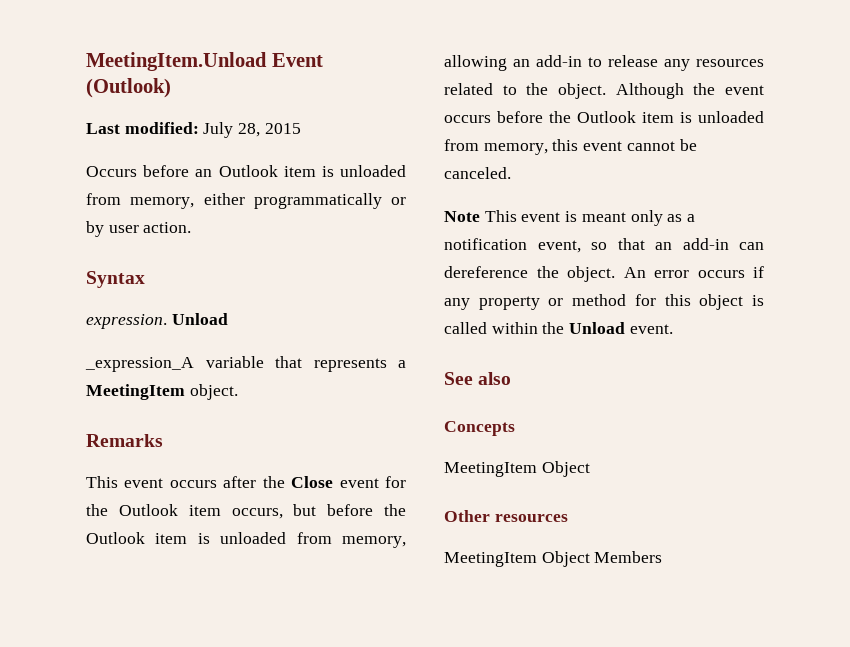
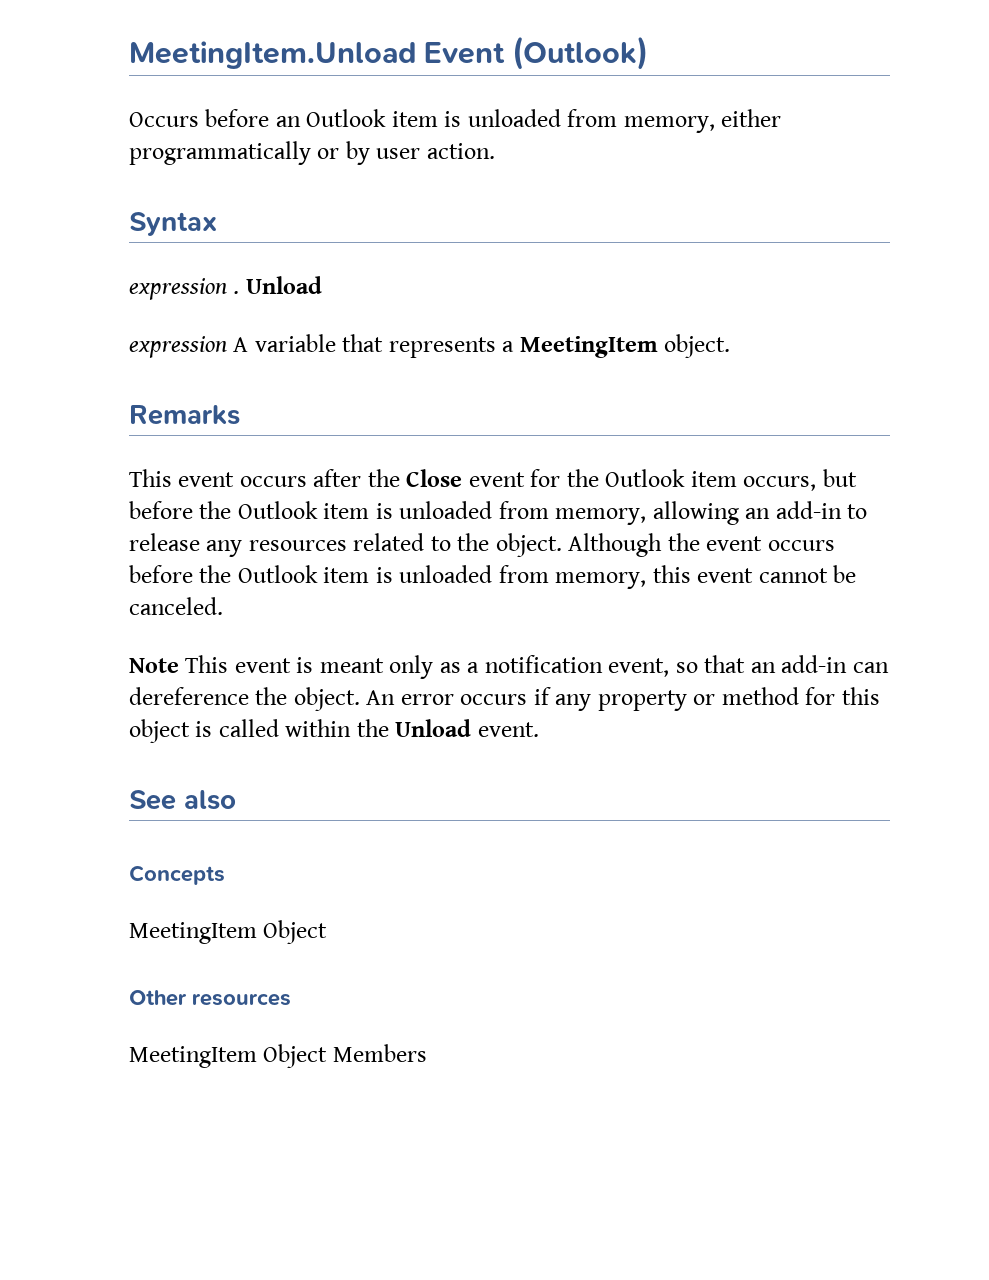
- Last modified: July 28, 2015
- expression.
+ expression .
- _expression_A variable that represents a MeetingItem object.
+ expression A variable that represents a MeetingItem object.

